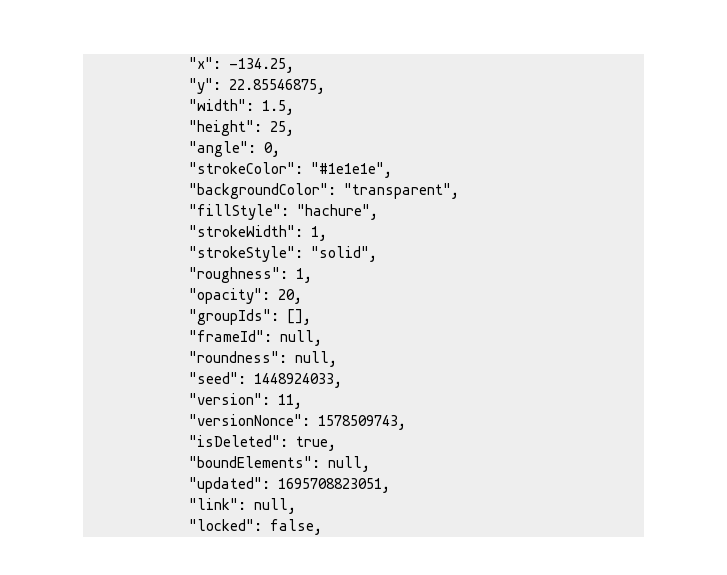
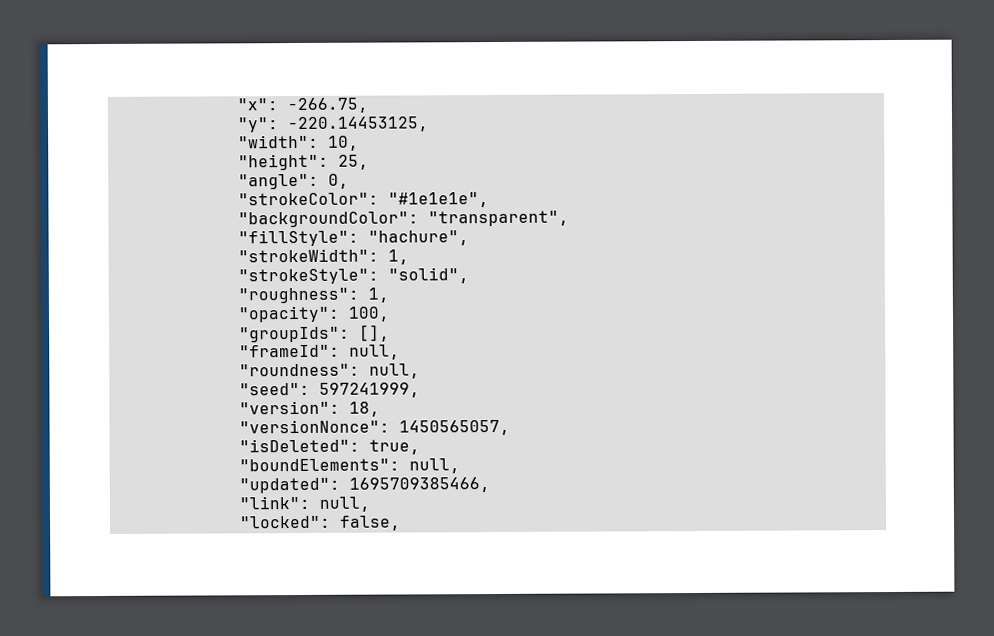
- "x": -134.25,
+ "x": -266.75,
- "y": 22.85546875,
+ "y": -220.14453125,
- "width": 1.5,
+ "width": 10,
- "opacity": 20,
+ "opacity": 100,
- "seed": 1448924033,
+ "seed": 597241999,
- "version": 11,
+ "version": 18,
- "versionNonce": 1578509743,
+ "versionNonce": 1450565057,
- "updated": 1695708823051,
+ "updated": 1695709385466,

